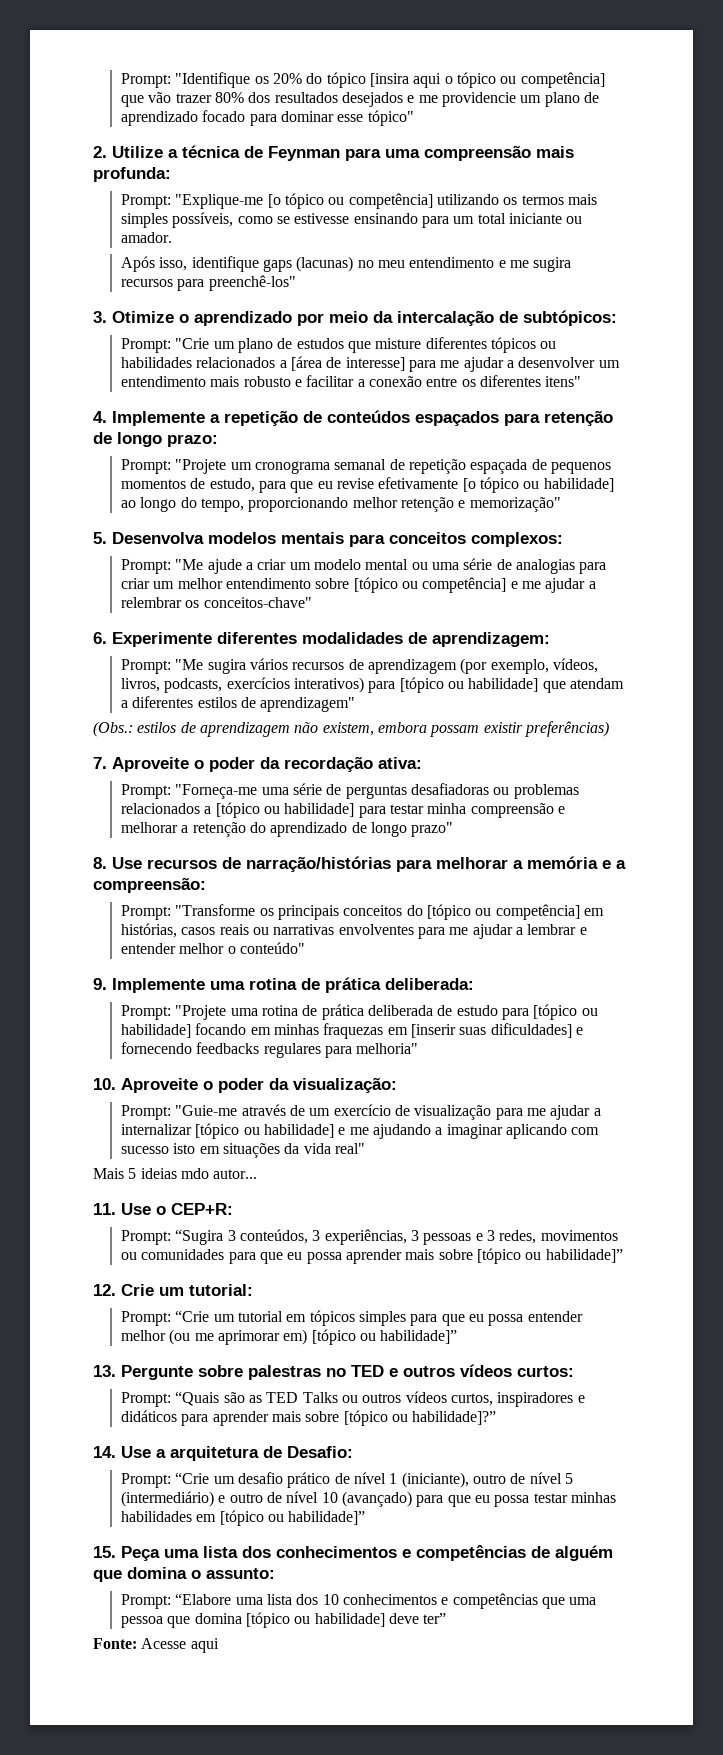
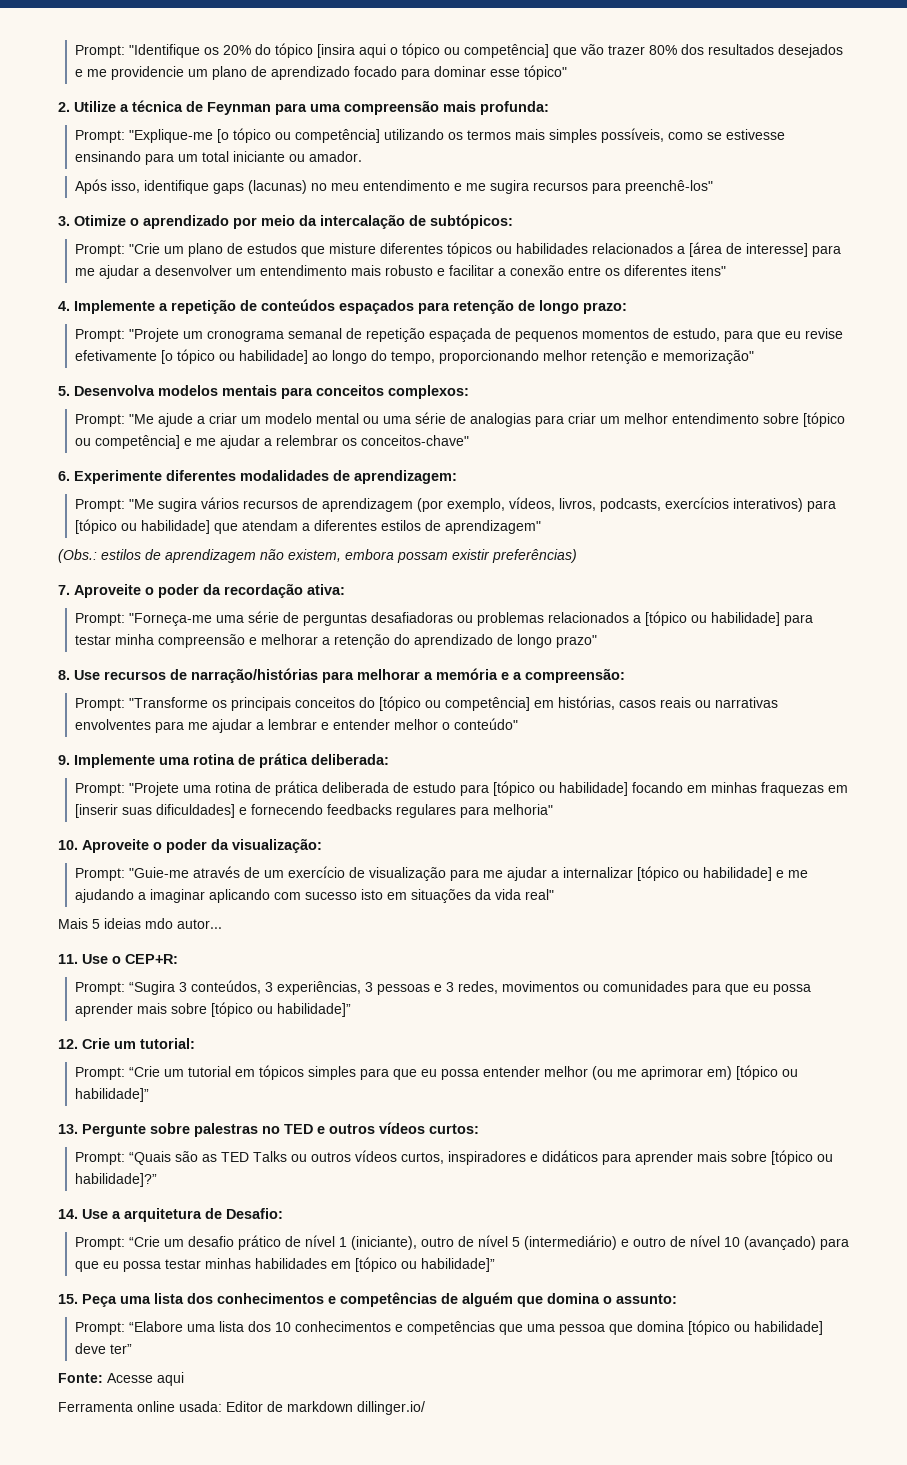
+ Ferramenta online usada: Editor de markdown dillinger.io/

